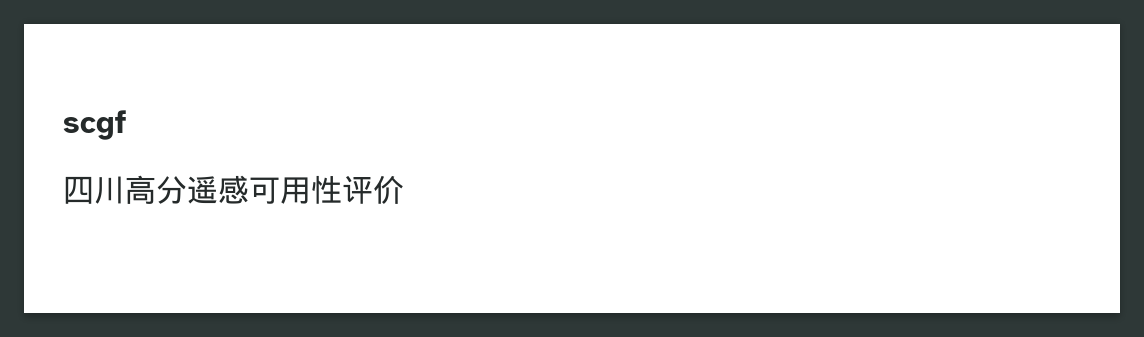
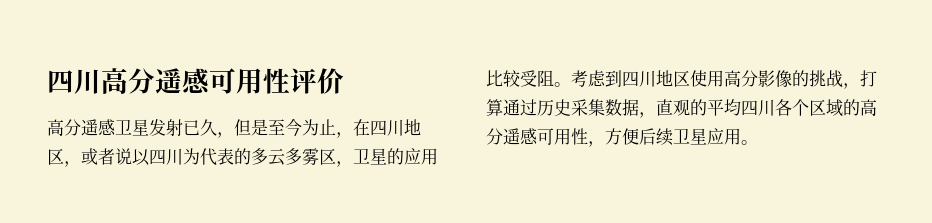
- scgf
+ 高分遥感卫星发射已久，但是至今为止，在四川地区，或者说以四川为代表的多云多雾区，卫星的应用比较受阻。考虑到四川地区使用高分影像的挑战，打算通过历史采集数据，直观的平均四川各个区域的高分遥感可用性，方便后续卫星应用。

